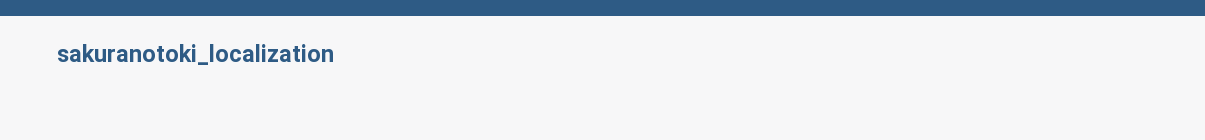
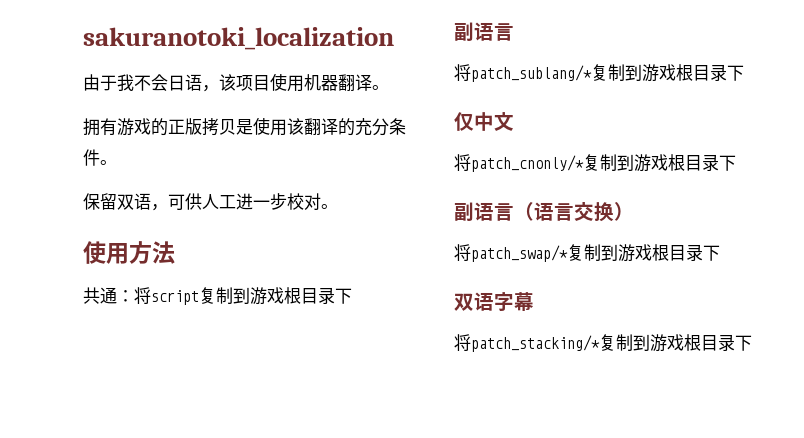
+ 由于我不会日语，该项目使用机器翻译。
+ 拥有游戏的正版拷贝是使用该翻译的充分条件。
+ 保留双语，可供人工进一步校对。
+ 使用方法
+ 共通：将script复制到游戏根目录下
+ 副语言
+ 将patch_sublang/*复制到游戏根目录下
+ 仅中文
+ 将patch_cnonly/*复制到游戏根目录下
+ 副语言（语言交换）
+ 将patch_swap/*复制到游戏根目录下
+ 双语字幕
+ 将patch_stacking/*复制到游戏根目录下

